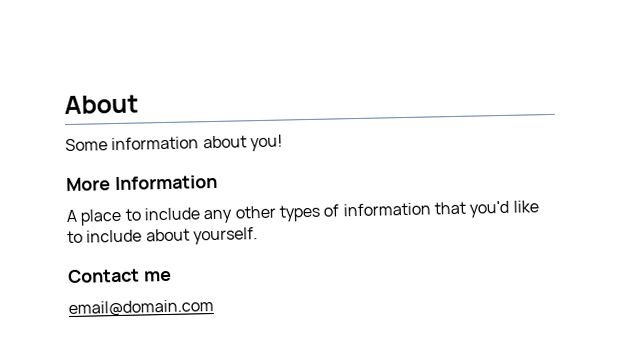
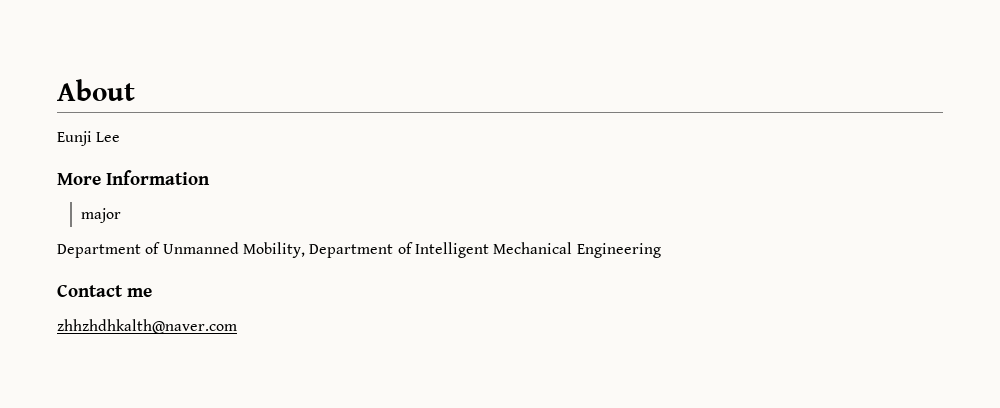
- Some information about you!
+ Eunji Lee
  More Information
- A place to include any other types of information that you'd like to include about yourself.
+ major
+ Department of Unmanned Mobility, Department of Intelligent Mechanical Engineering
- email@domain.com
+ zhhzhdhkalth@naver.com

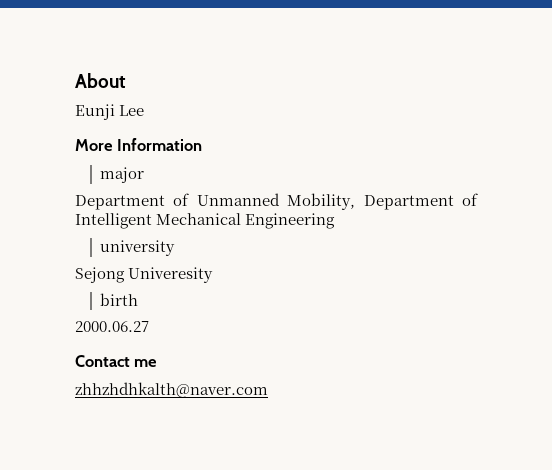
+ university
+ Sejong Univeresity
+ birth
+ 2000.06.27

